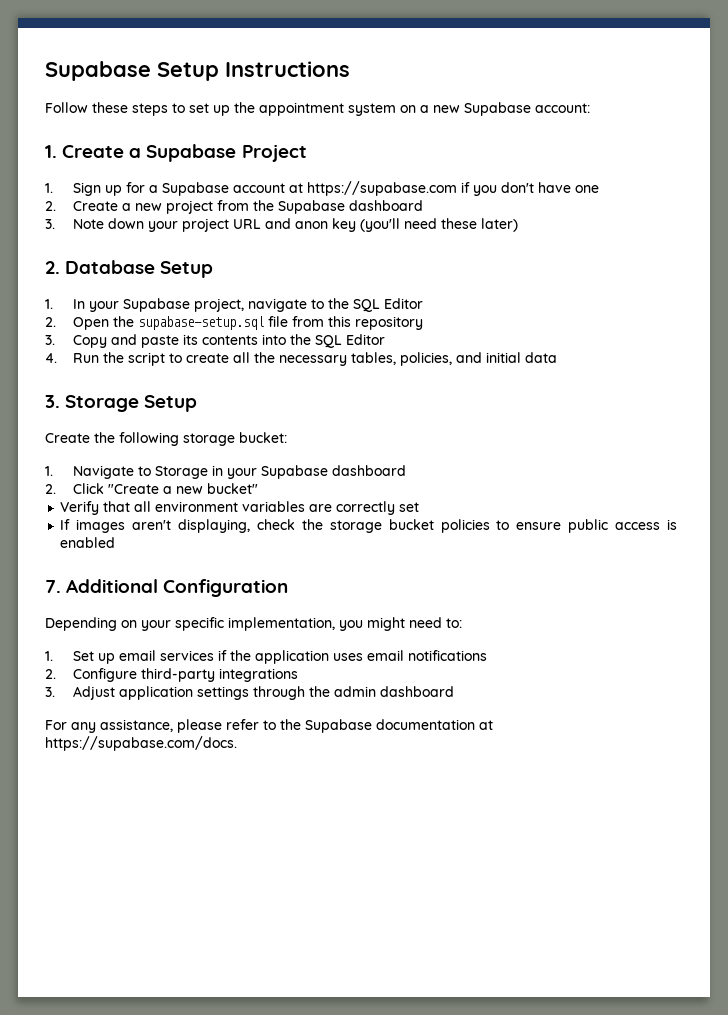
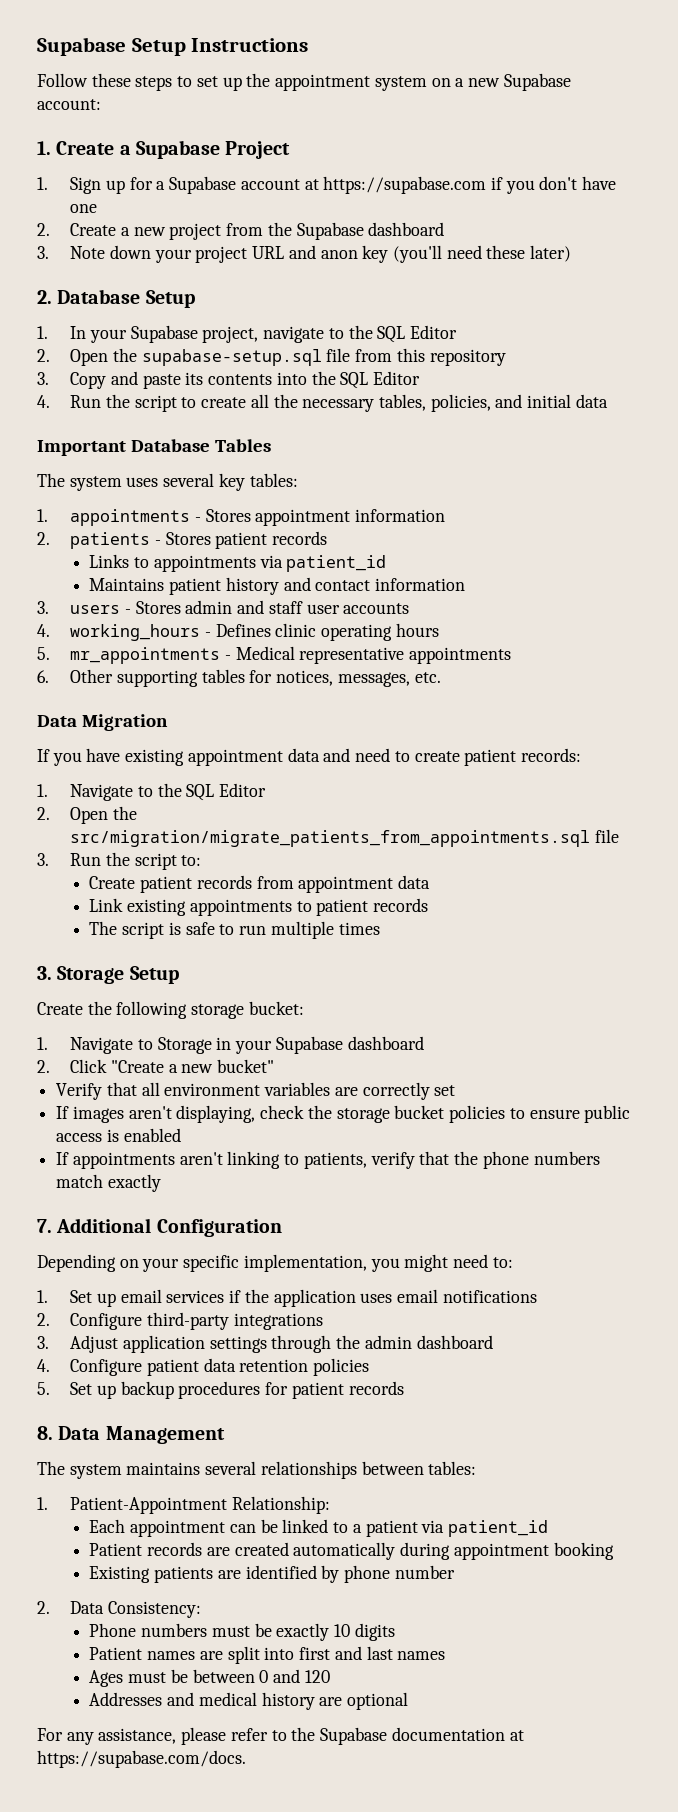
+ Important Database Tables
+ The system uses several key tables:
+ 1. appointments - Stores appointment information
+ 2. patients - Stores patient records
+ Links to appointments via patient_id
+ Maintains patient history and contact information
+ 3. users - Stores admin and staff user accounts
+ 4. working_hours - Defines clinic operating hours
+ 5. mr_appointments - Medical representative appointments
+ 6. Other supporting tables for notices, messages, etc.
+ Data Migration
+ If you have existing appointment data and need to create patient records:
+ 1. Navigate to the SQL Editor
+ 2. Open the src/migration/migrate_patients_from_appointments.sql file
+ 3. Run the script to:
+ Create patient records from appointment data
+ Link existing appointments to patient records
+ The script is safe to run multiple times
+ If appointments aren't linking to patients, verify that the phone numbers match exactly
+ 4. Configure patient data retention policies
+ 5. Set up backup procedures for patient records
+ 8. Data Management
+ The system maintains several relationships between tables:
+ 1. Patient-Appointment Relationship:
+ Each appointment can be linked to a patient via patient_id
+ Patient records are created automatically during appointment booking
+ Existing patients are identified by phone number
+ 2. Data Consistency:
+ Phone numbers must be exactly 10 digits
+ Patient names are split into first and last names
+ Ages must be between 0 and 120
+ Addresses and medical history are optional

